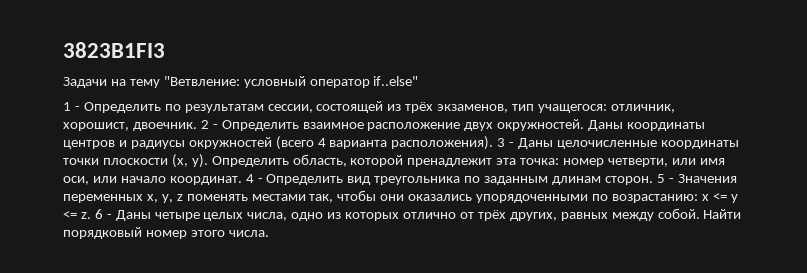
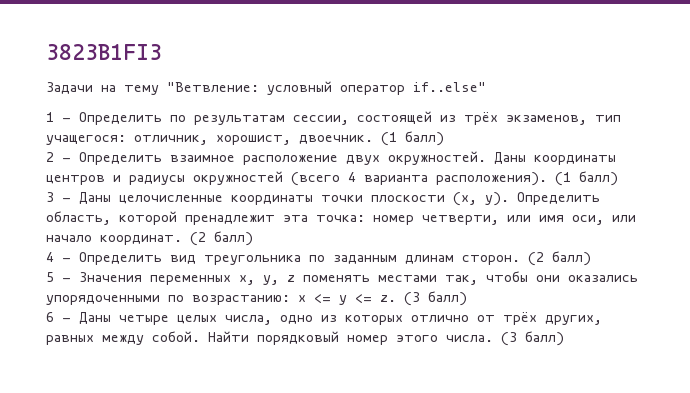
- 1 - Определить по результатам сессии, состоящей из трёх экзаменов, тип учащегося: отличник, хорошист, двоечник. 2 - Определить взаимное расположение двух окружностей.
+ 1 - Определить по результатам сессии, состоящей из трёх экзаменов, тип учащегося: отличник, хорошист, двоечник. (1 балл)
+ 2 - Определить взаимное расположение двух окружностей.
- Даны координаты центров и радиусы окружностей (всего 4 варианта расположения). 3 - Даны целочисленные координаты точки плоскости (x, y).
+ Даны координаты центров и радиусы окружностей (всего 4 варианта расположения). (1 балл)
+ 3 - Даны целочисленные координаты точки плоскости (x, y).
- Определить область, которой пренадлежит эта точка: номер четверти, или имя оси, или начало координат. 4 - Определить вид треугольника по заданным длинам сторон. 5 - Значения переменных x, y, z поменять местами так, чтобы они оказались упорядоченными по возрастанию: x <= y <= z. 6 - Даны четыре целых числа, одно из которых отлично от трёх других, равных между собой.
+ Определить область, которой пренадлежит эта точка: номер четверти, или имя оси, или начало координат. (2 балл)
+ 4 - Определить вид треугольника по заданным длинам сторон. (2 балл)
+ 5 - Значения переменных x, y, z поменять местами так, чтобы они оказались упорядоченными по возрастанию: x <= y <= z. (3 балл)
+ 6 - Даны четыре целых числа, одно из которых отлично от трёх других, равных между собой.
- Найти порядковый номер этого числа.
+ Найти порядковый номер этого числа. (3 балл)

